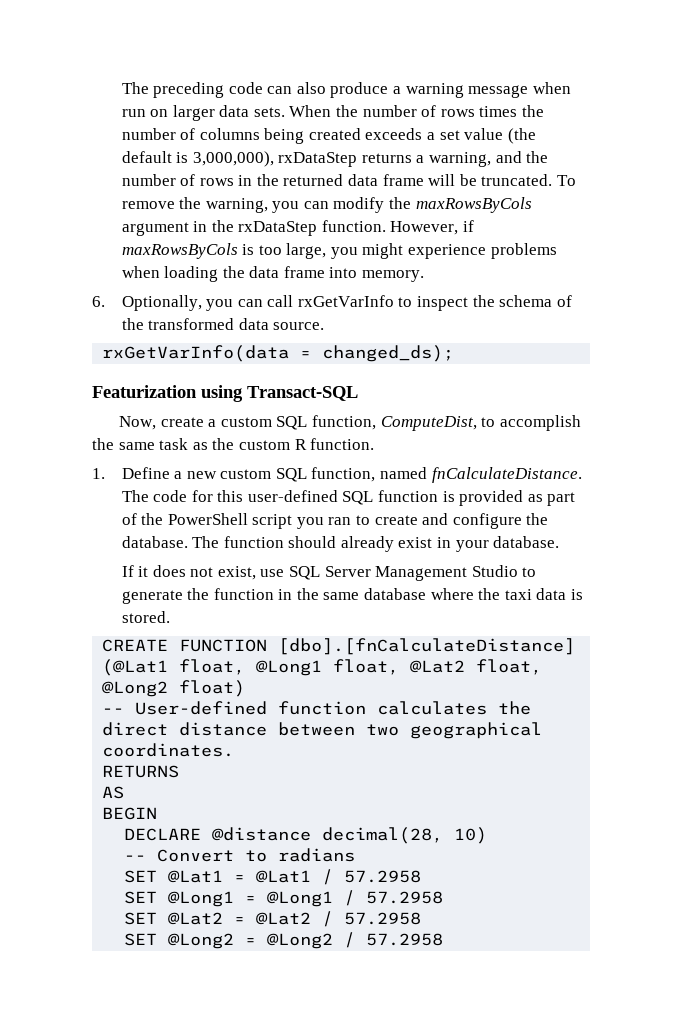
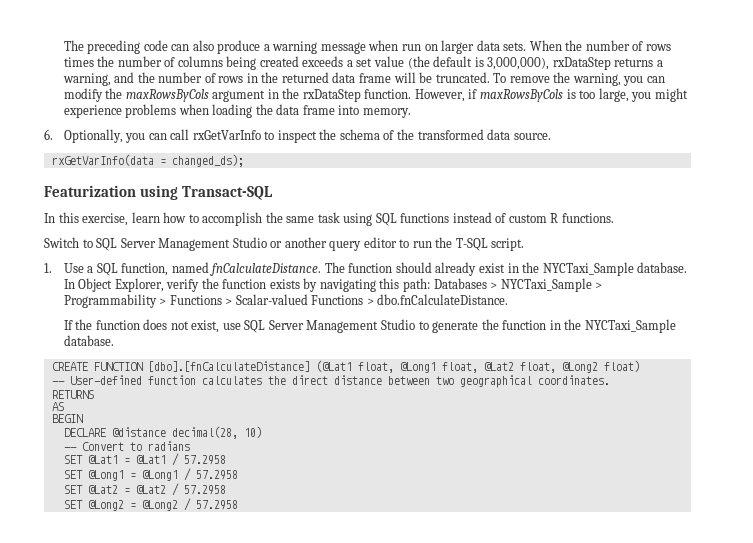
- Now, create a custom SQL function, ComputeDist, to accomplish the same task as the custom R function.
- 1. Define a new custom SQL function, named fnCalculateDistance.
+ In this exercise, learn how to accomplish the same task using SQL functions instead of custom R functions.
+ Switch to SQL Server Management Studio or another query editor to run the T-SQL script.
+ 1. Use a SQL function, named fnCalculateDistance.
- The code for this user-defined SQL function is provided as part of the PowerShell script you ran to create and configure the database. The function should already exist in your database.
+ The function should already exist in the NYCTaxi_Sample database. In Object Explorer, verify the function exists by navigating this path: Databases > NYCTaxi_Sample > Programmability > Functions > Scalar-valued Functions > dbo.fnCalculateDistance.
- If it does not exist, use SQL Server Management Studio to generate the function in the same database where the taxi data is stored.
+ If the function does not exist, use SQL Server Management Studio to generate the function in the NYCTaxi_Sample database.

